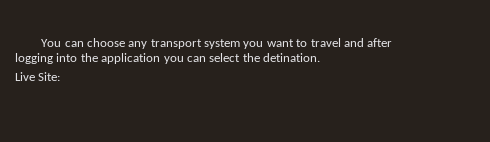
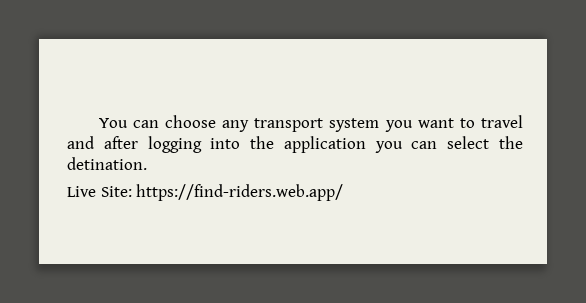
- Live Site:
+ Live Site: https://find-riders.web.app/

